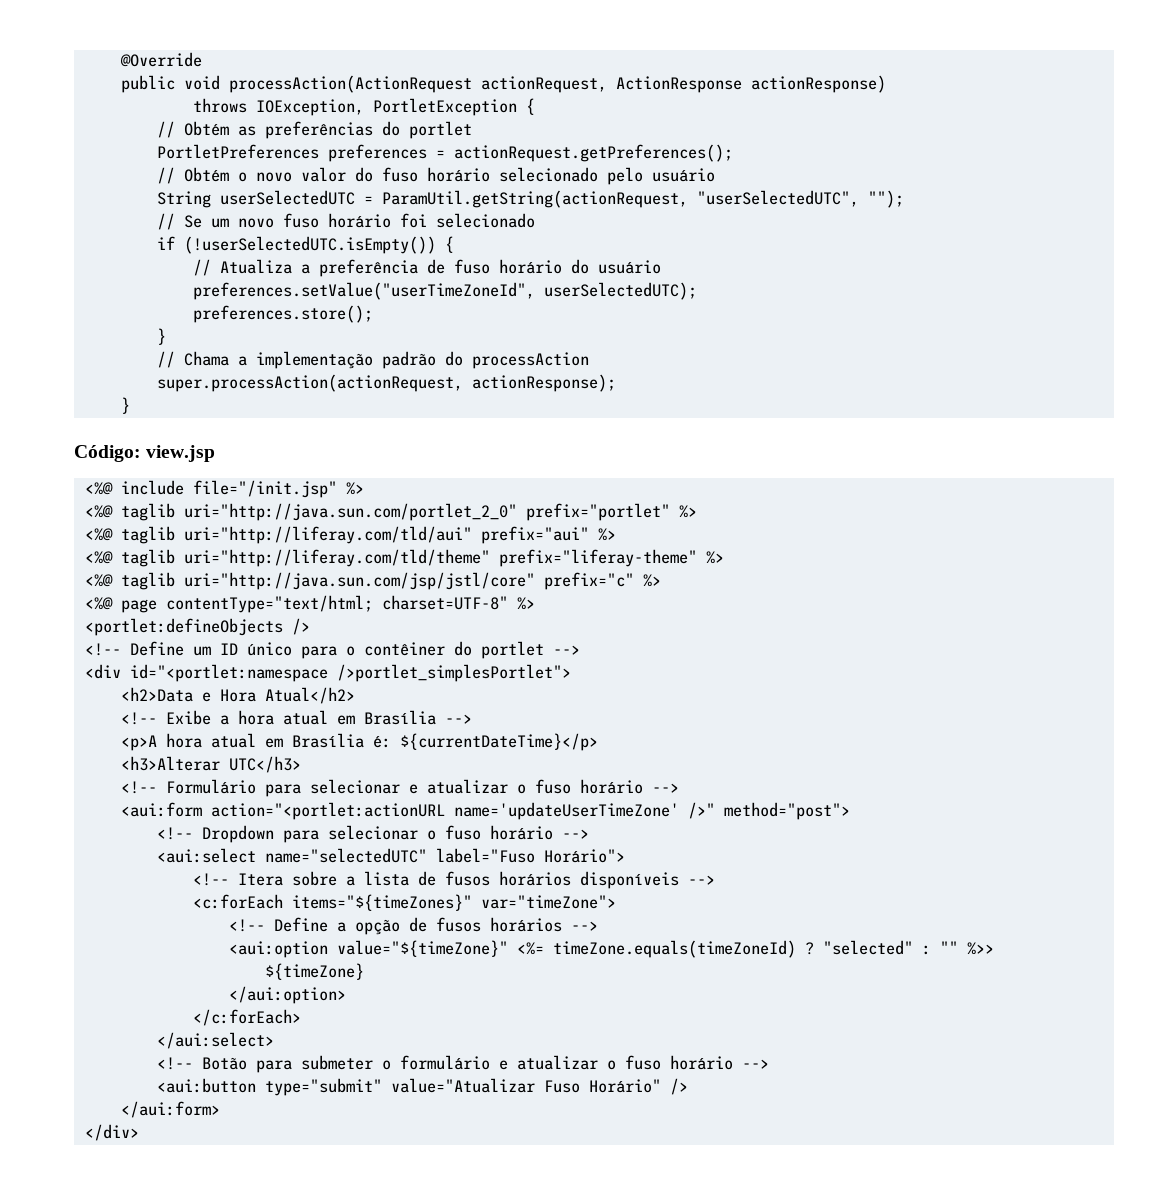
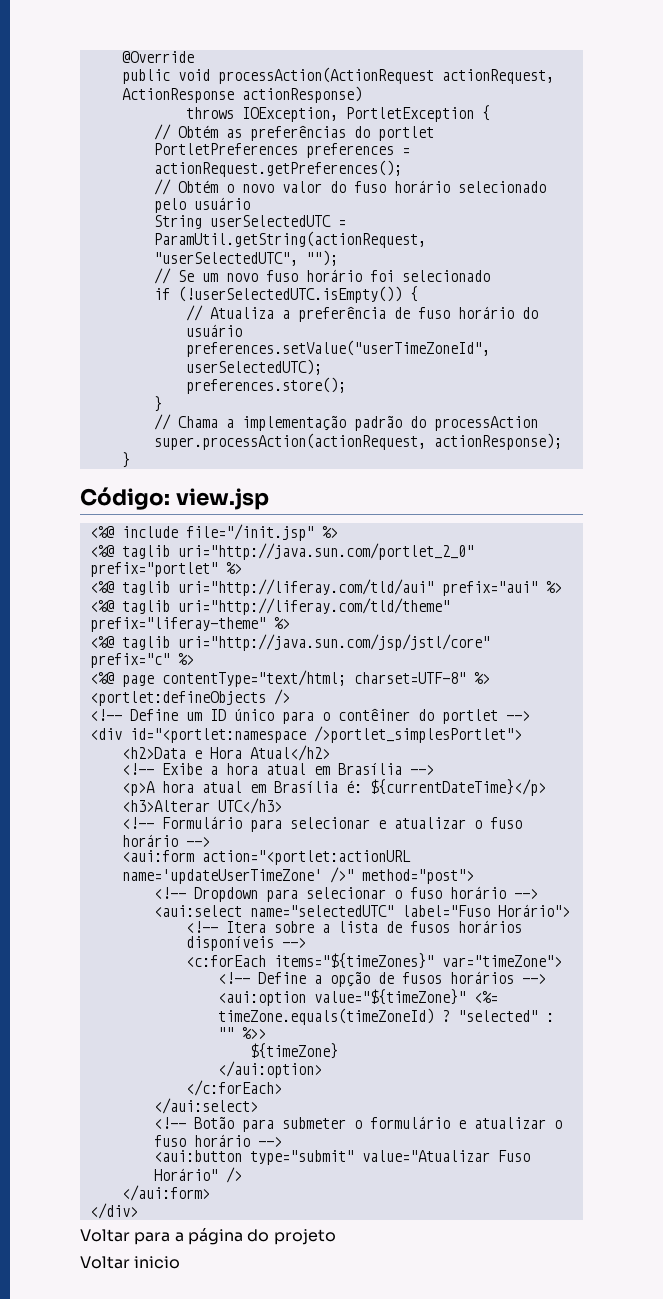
+ Voltar para a página do projeto
+ Voltar inicio

